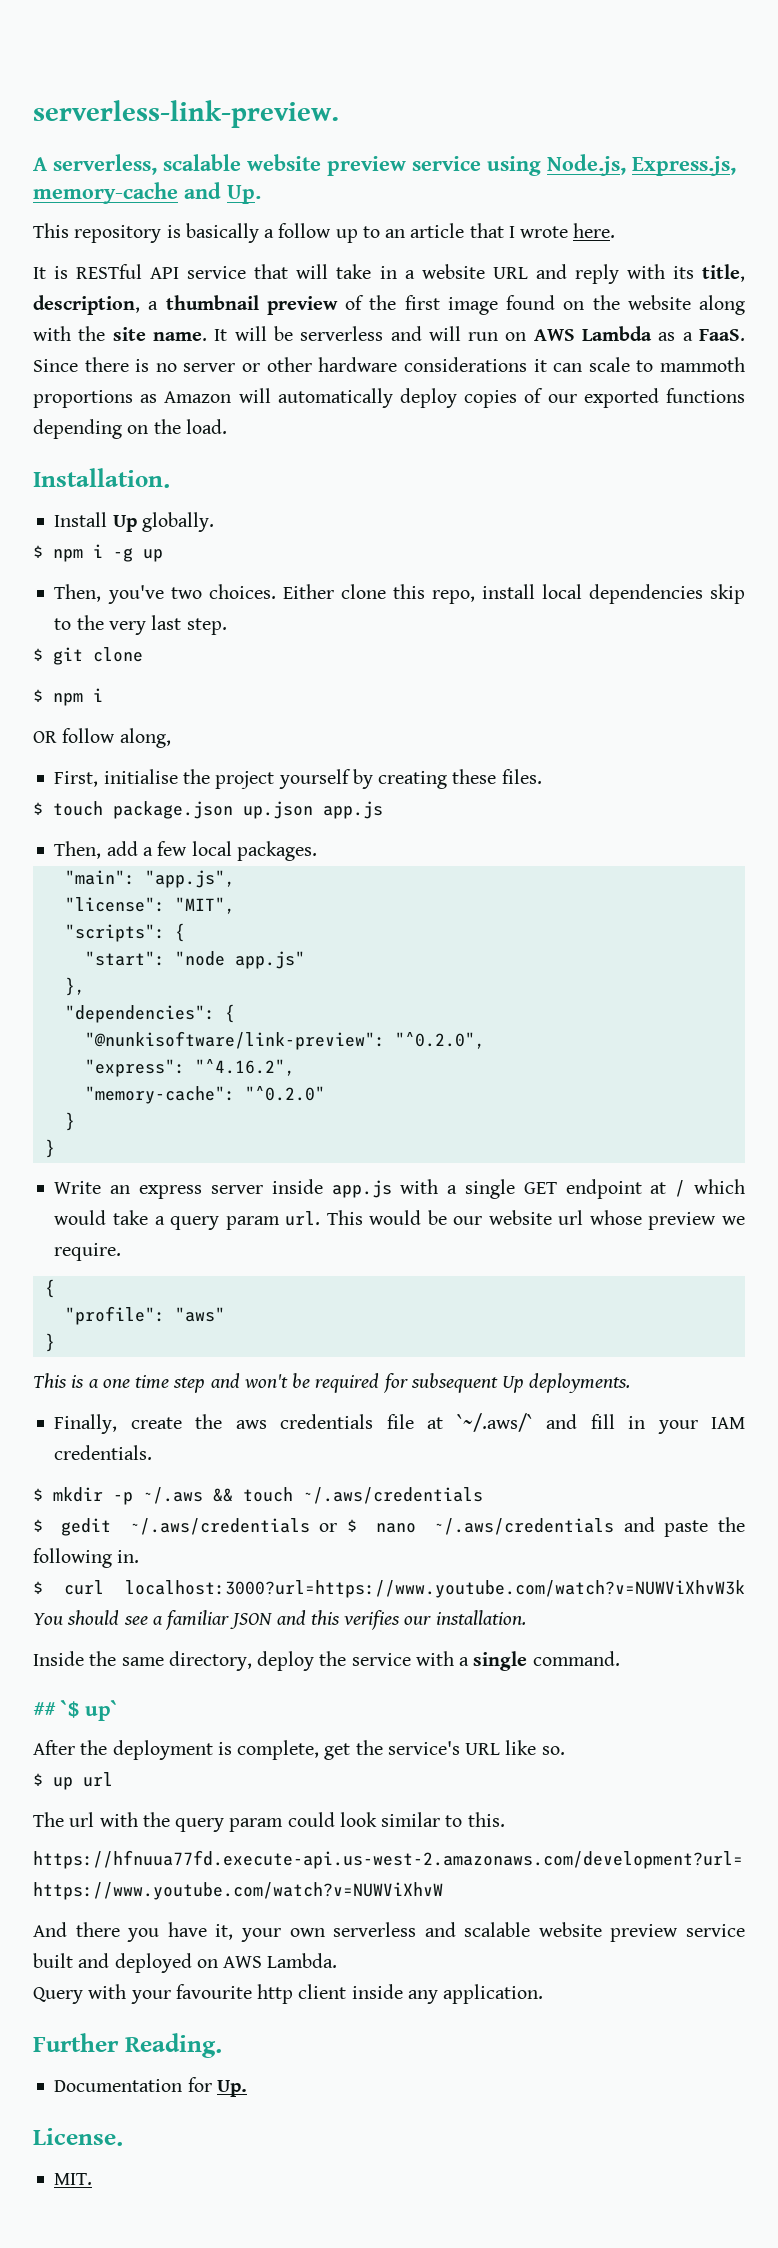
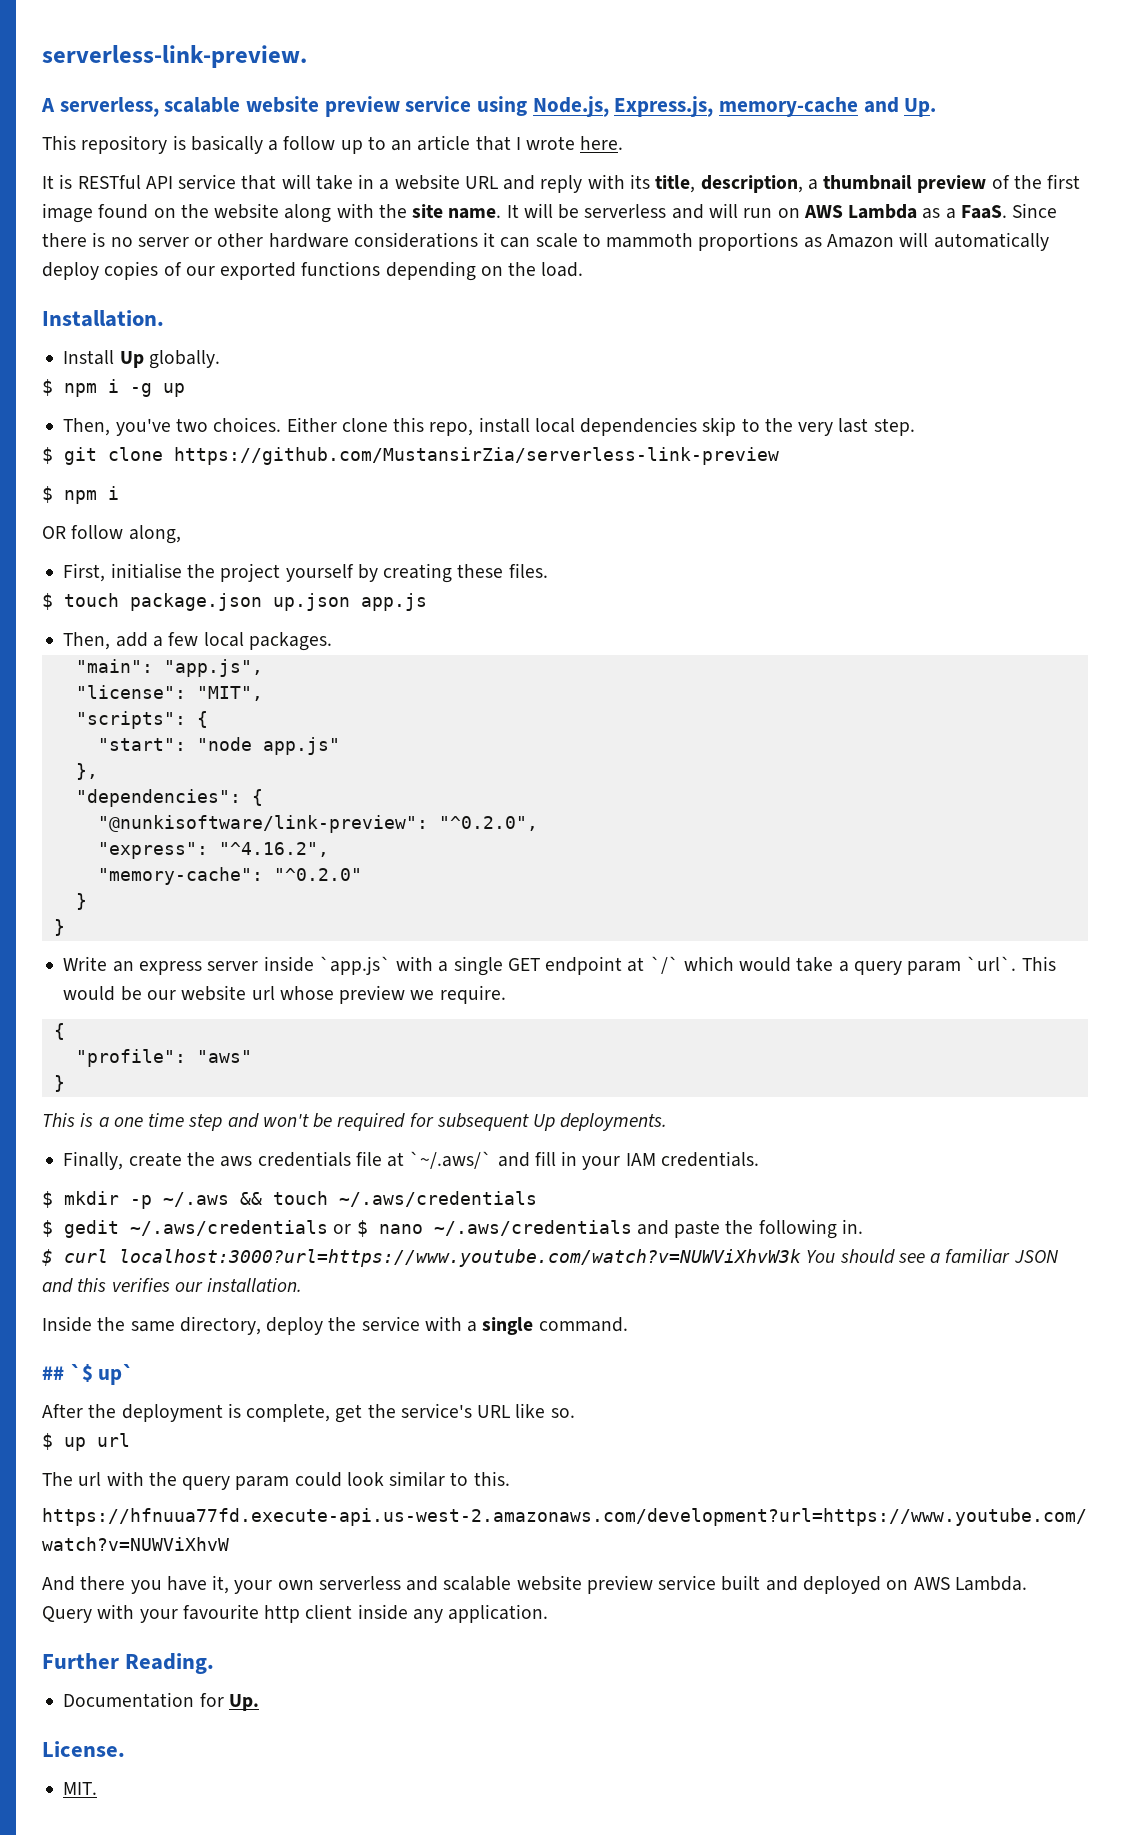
- $ git clone
+ $ git clone https://github.com/MustansirZia/serverless-link-preview
- Write an express server inside app.js with a single GET endpoint at / which would take a query param url.
+ Write an express server inside `app.js` with a single GET endpoint at `/` which would take a query param `url`.

